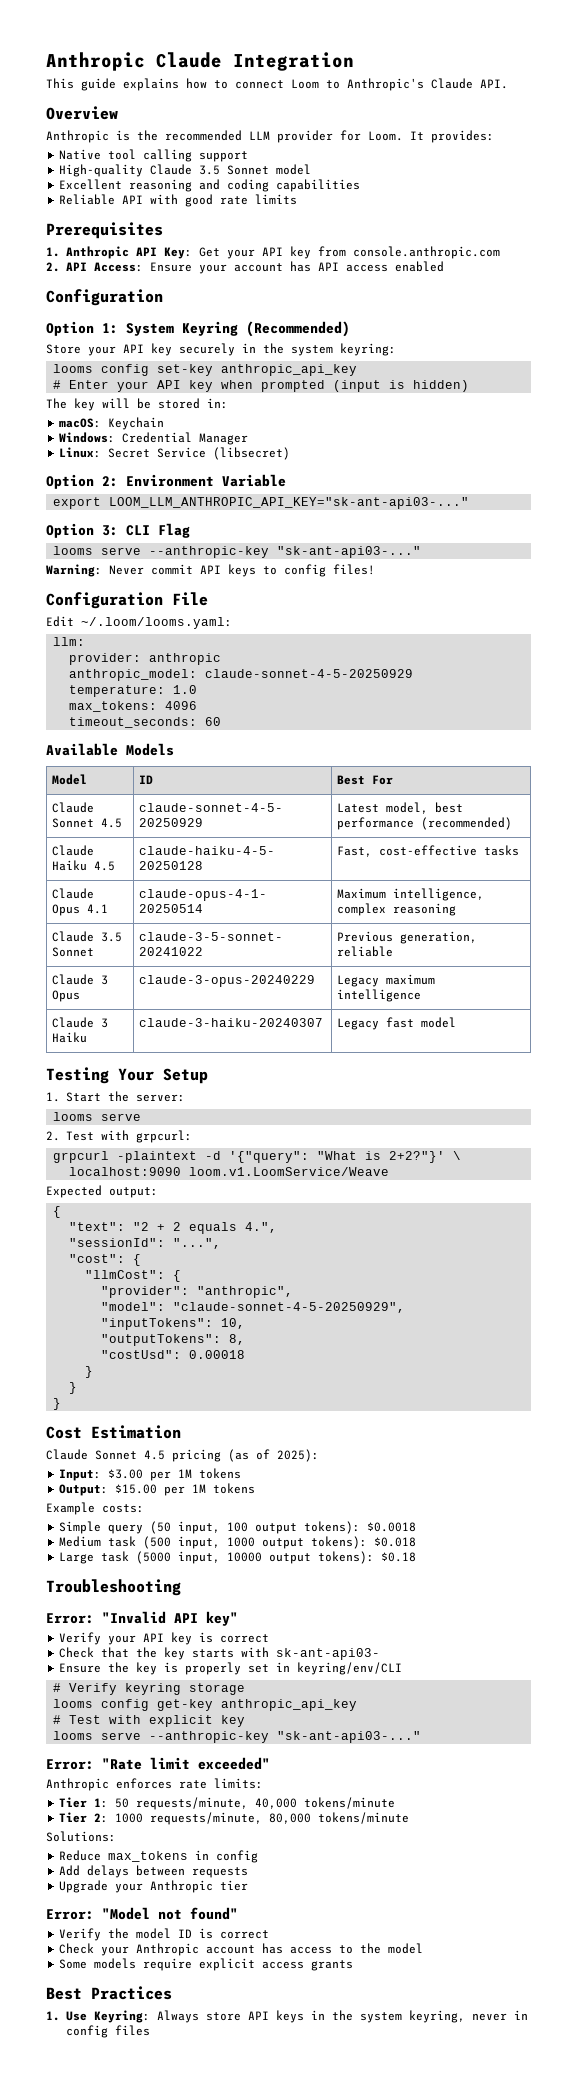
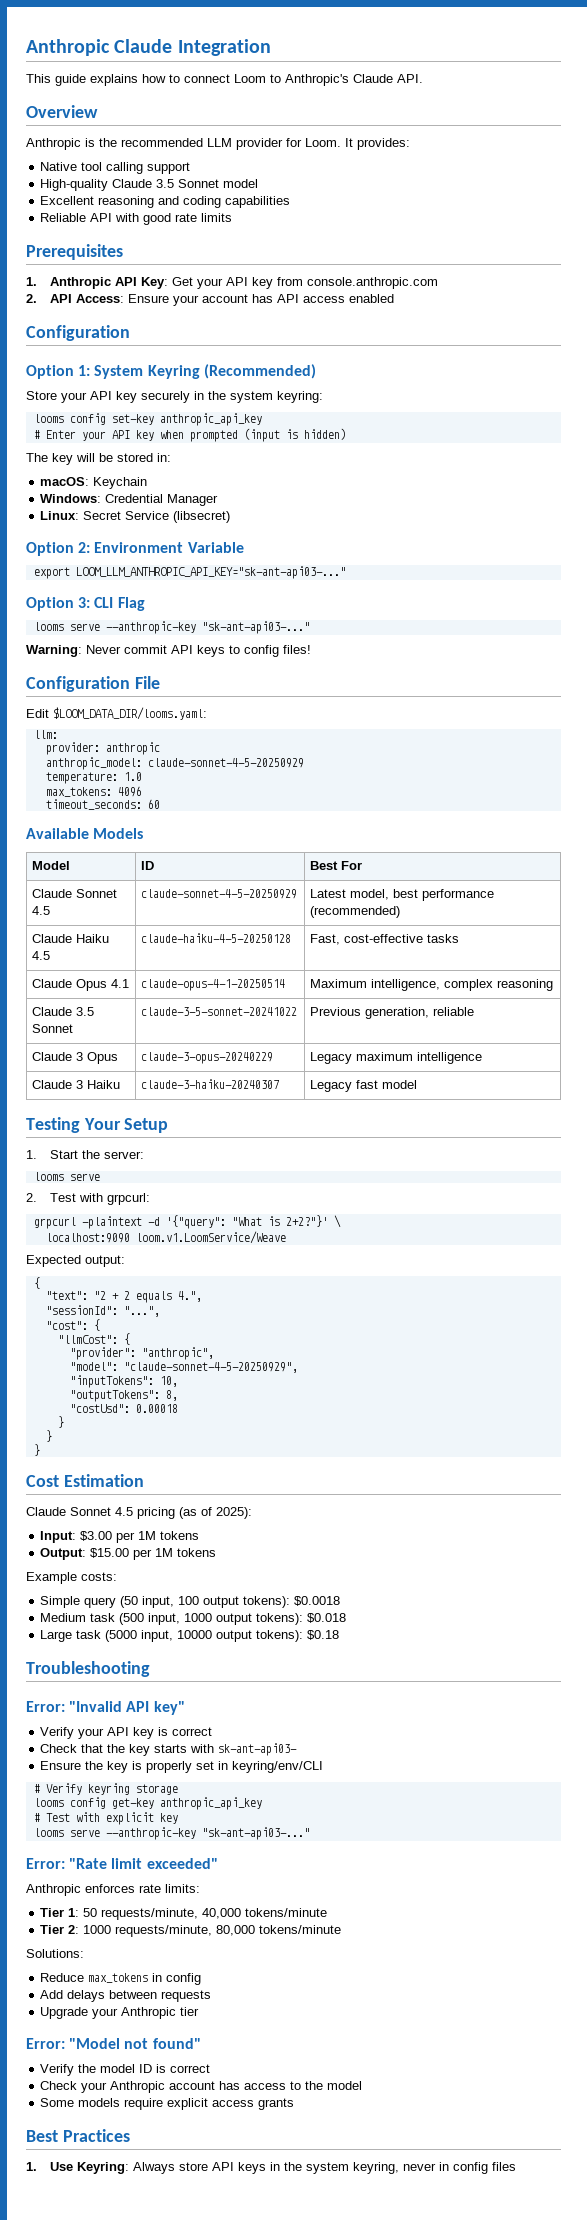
- Edit ~/.loom/looms.yaml:
+ Edit $LOOM_DATA_DIR/looms.yaml:

